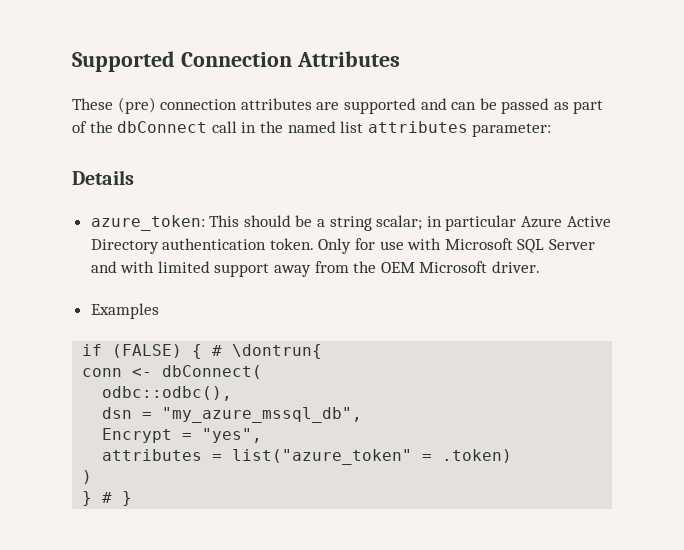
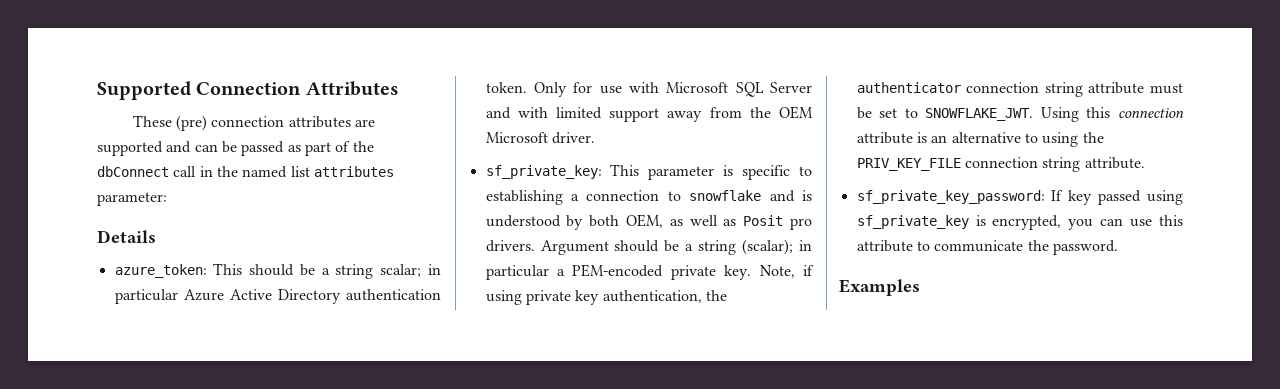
+ sf_private_key: This parameter is specific to establishing a connection to snowflake and is understood by both OEM, as well as Posit pro drivers. Argument should be a string (scalar); in particular a PEM-encoded private key. Note, if using private key authentication, the authenticator connection string attribute must be set to SNOWFLAKE_JWT. Using this connection attribute is an alternative to using the PRIV_KEY_FILE connection string attribute.
+ sf_private_key_password: If key passed using sf_private_key is encrypted, you can use this attribute to communicate the password.
  Examples
- if (FALSE) { # \dontrun{
- conn <- dbConnect(
- odbc::odbc(),
- dsn = "my_azure_mssql_db",
- Encrypt = "yes",
- attributes = list("azure_token" = .token)
- )
- } # }

